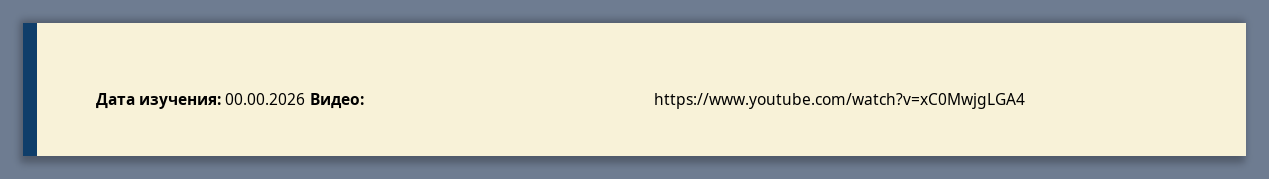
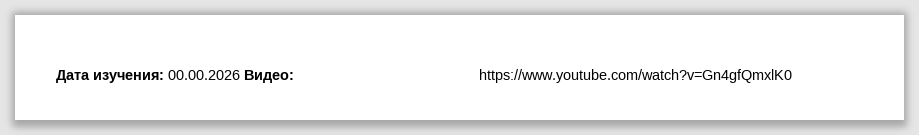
- Дата изучения: 00.00.2026 Видео: https://www.youtube.com/watch?v=xC0MwjgLGA4
+ Дата изучения: 00.00.2026 Видео: https://www.youtube.com/watch?v=Gn4gfQmxlK0

